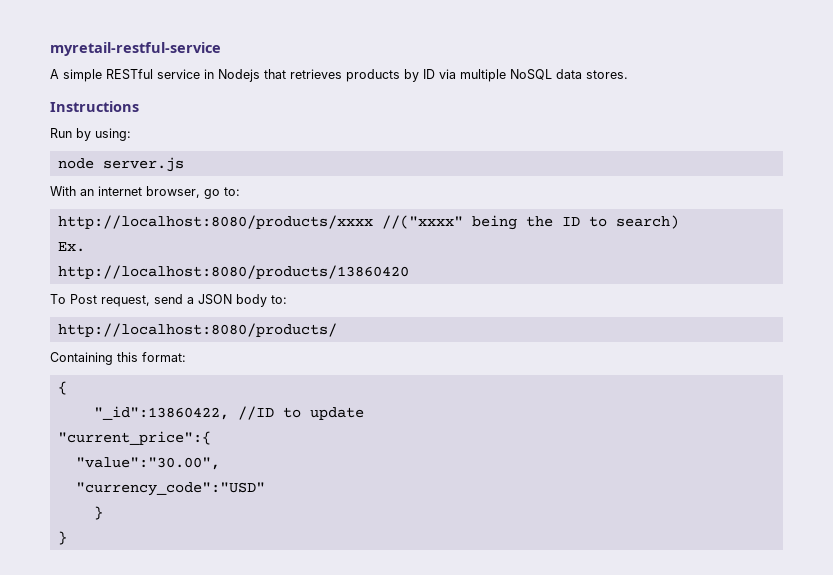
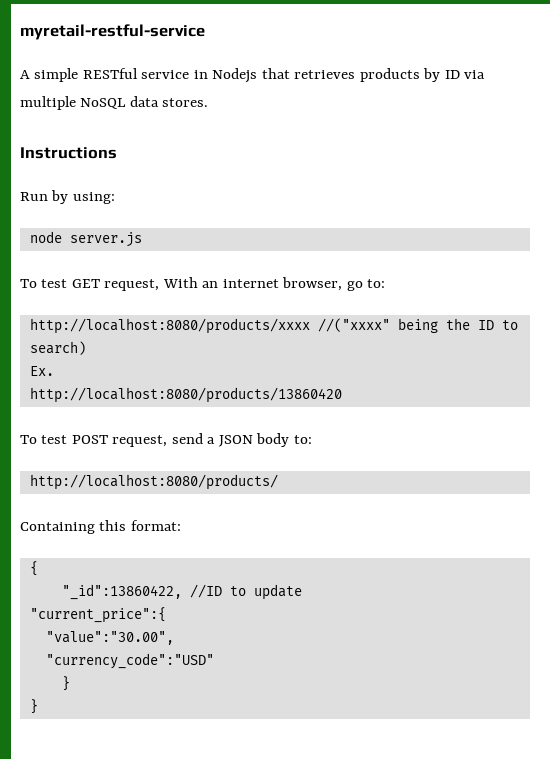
- With an internet browser, go to:
+ To test GET request, With an internet browser, go to:
- To Post request, send a JSON body to:
+ To test POST request, send a JSON body to:

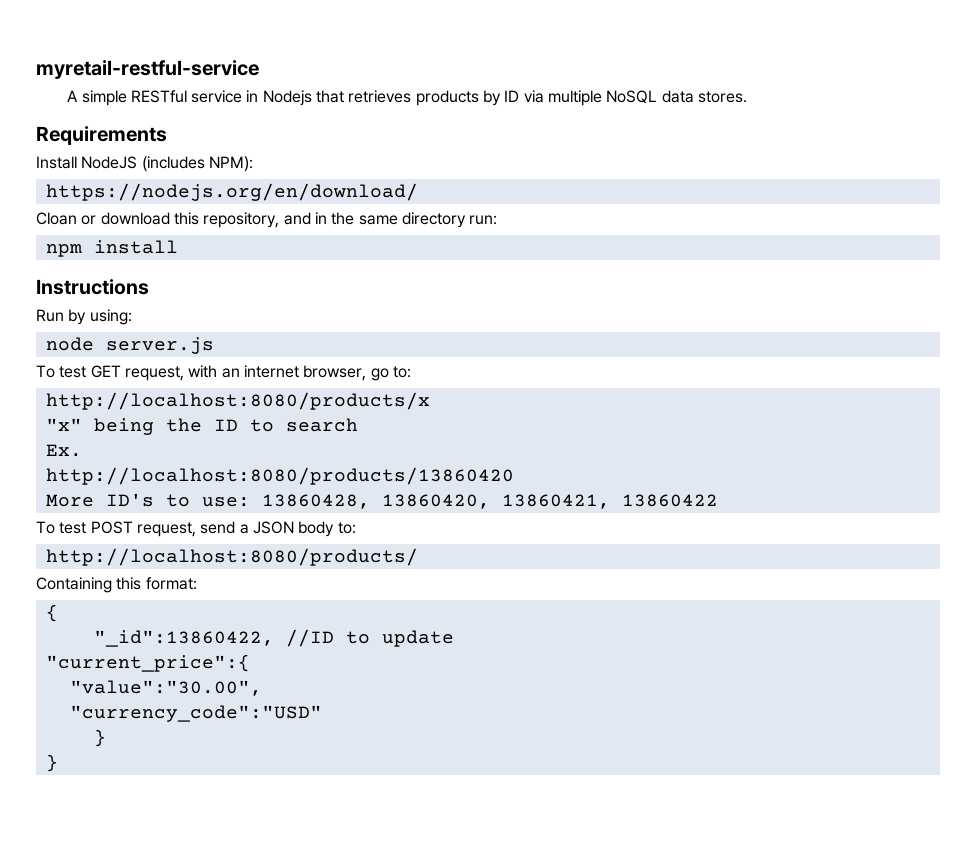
+ Requirements
+ Install NodeJS (includes NPM):
+ https://nodejs.org/en/download/
+ Cloan or download this repository, and in the same directory run:
+ npm install
- To test GET request, With an internet browser, go to:
+ To test GET request, with an internet browser, go to:
- http://localhost:8080/products/xxxx //("xxxx" being the ID to search)
+ http://localhost:8080/products/x
+ "x" being the ID to search
+ More ID's to use: 13860428, 13860420, 13860421, 13860422

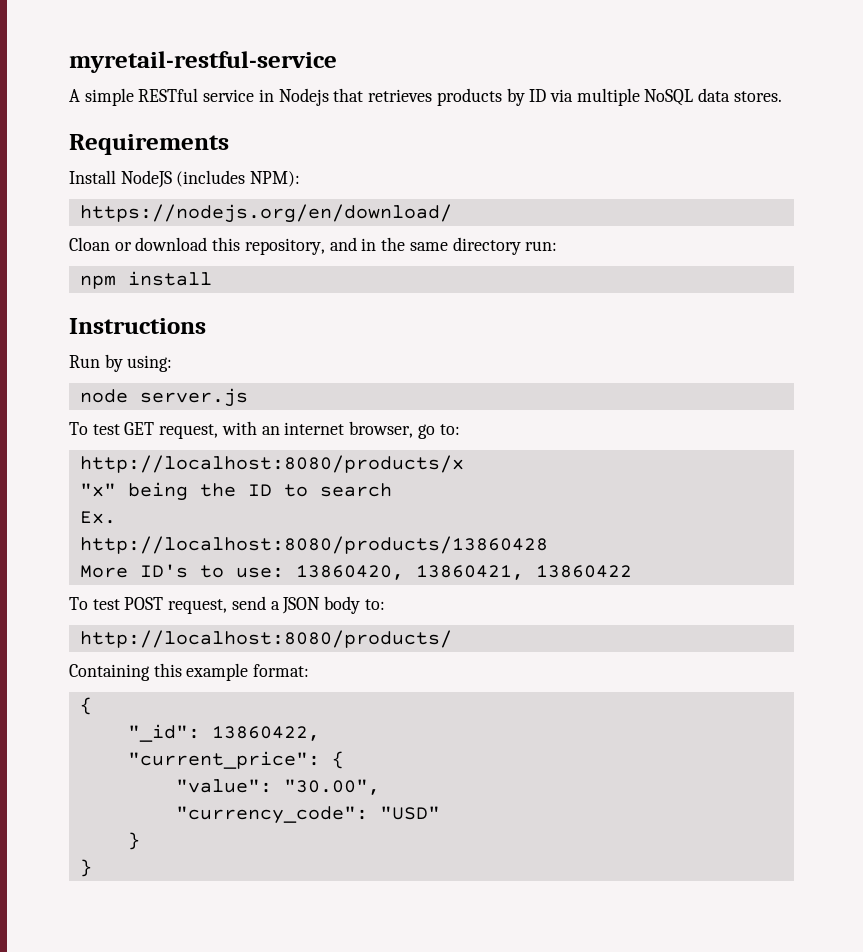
- http://localhost:8080/products/13860420
+ http://localhost:8080/products/13860428
- More ID's to use: 13860428, 13860420, 13860421, 13860422
+ More ID's to use: 13860420, 13860421, 13860422
- Containing this format:
+ Containing this example format:
- "_id":13860422, //ID to update
- "current_price":{
- "value":"30.00",
- "currency_code":"USD"
+ "_id": 13860422,
+ "current_price": {
+ "value": "30.00",
+ "currency_code": "USD"

